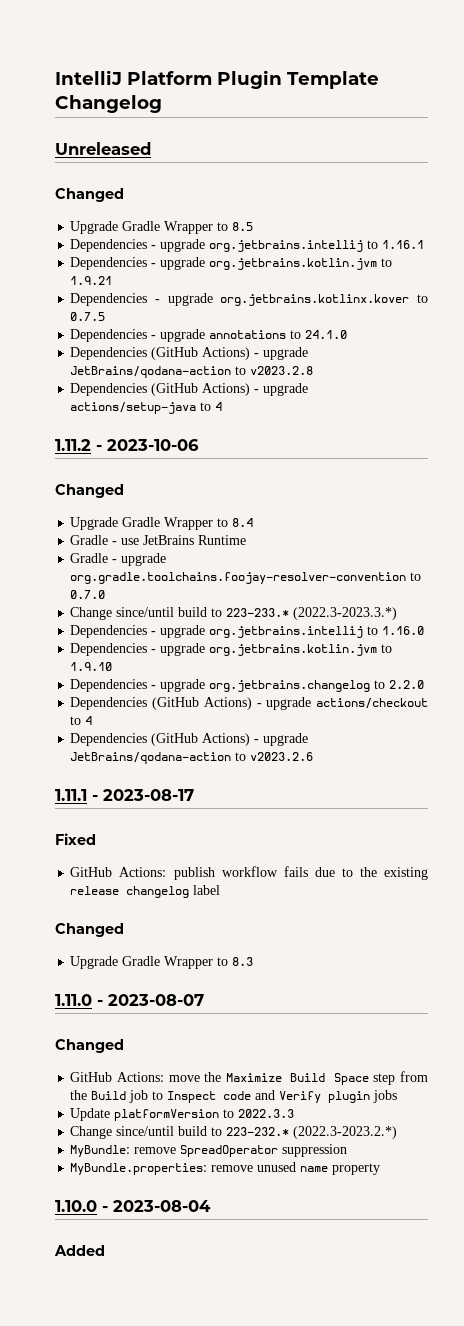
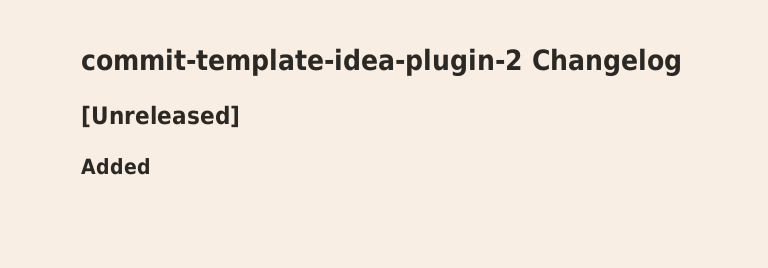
- IntelliJ Platform Plugin Template Changelog
- Unreleased
- Changed
- Upgrade Gradle Wrapper to 8.5
- Dependencies - upgrade org.jetbrains.intellij to 1.16.1
- Dependencies - upgrade org.jetbrains.kotlin.jvm to 1.9.21
- Dependencies - upgrade org.jetbrains.kotlinx.kover to 0.7.5
- Dependencies - upgrade annotations to 24.1.0
- Dependencies (GitHub Actions) - upgrade JetBrains/qodana-action to v2023.2.8
- Dependencies (GitHub Actions) - upgrade actions/setup-java to 4
- 1.11.2 - 2023-10-06
- Changed
- Upgrade Gradle Wrapper to 8.4
- Gradle - use JetBrains Runtime
- Gradle - upgrade org.gradle.toolchains.foojay-resolver-convention to 0.7.0
- Change since/until build to 223-233.* (2022.3-2023.3.*)
- Dependencies - upgrade org.jetbrains.intellij to 1.16.0
- Dependencies - upgrade org.jetbrains.kotlin.jvm to 1.9.10
- Dependencies - upgrade org.jetbrains.changelog to 2.2.0
- Dependencies (GitHub Actions) - upgrade actions/checkout to 4
- Dependencies (GitHub Actions) - upgrade JetBrains/qodana-action to v2023.2.6
- 1.11.1 - 2023-08-17
- Fixed
- GitHub Actions: publish workflow fails due to the existing release changelog label
- Changed
- Upgrade Gradle Wrapper to 8.3
- 1.11.0 - 2023-08-07
- Changed
- GitHub Actions: move the Maximize Build Space step from the Build job to Inspect code and Verify plugin jobs
- Update platformVersion to 2022.3.3
- Change since/until build to 223-232.* (2022.3-2023.2.*)
- MyBundle: remove SpreadOperator suppression
- MyBundle.properties: remove unused name property
- 1.10.0 - 2023-08-04
+ commit-template-idea-plugin-2 Changelog
+ [Unreleased]

